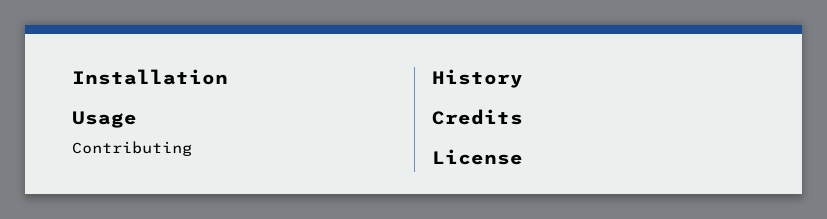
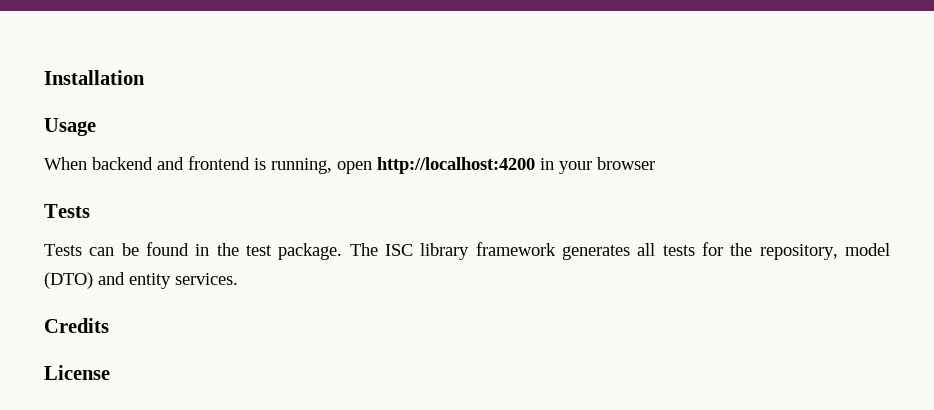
- Contributing
- History
+ When backend and frontend is running, open http://localhost:4200 in your browser
+ Tests
+ Tests can be found in the test package. The ISC library framework generates all tests for the repository, model (DTO) and entity services.

